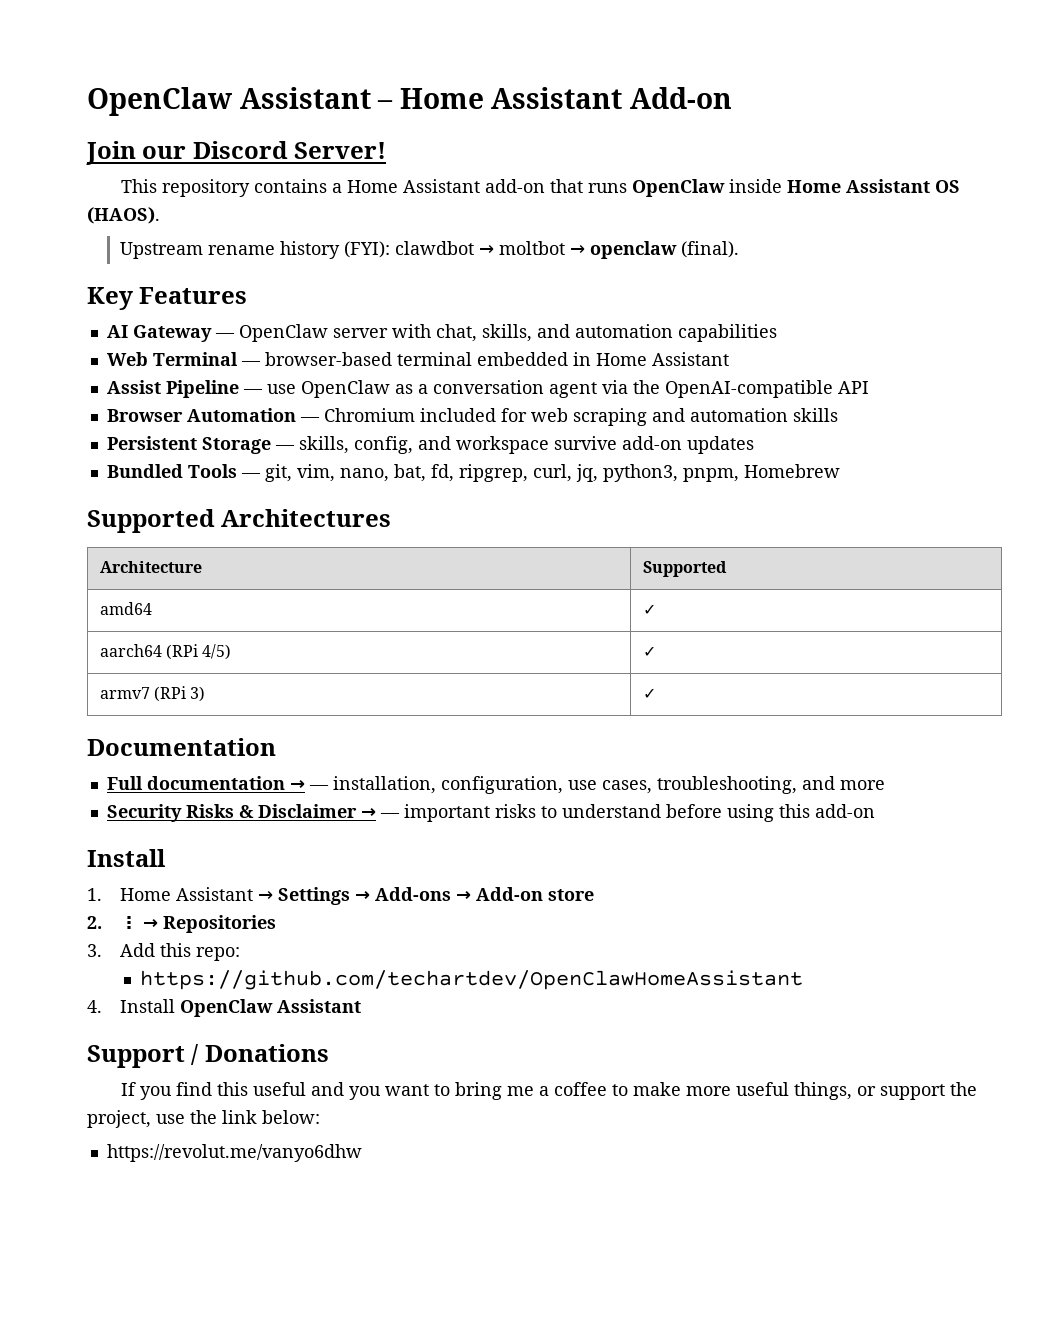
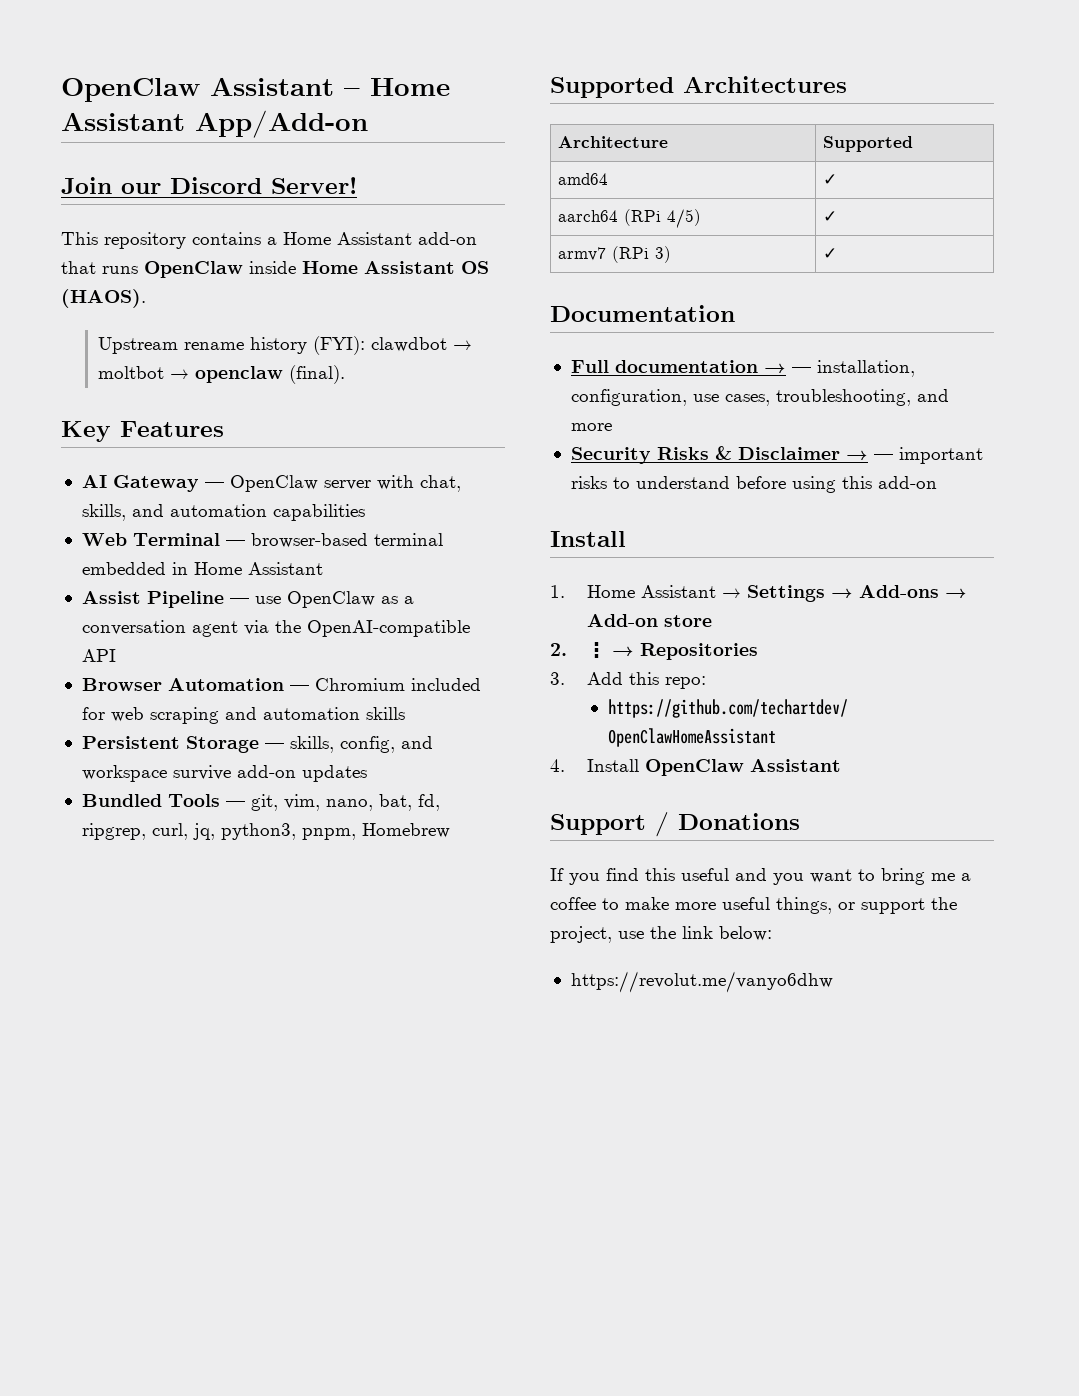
- OpenClaw Assistant – Home Assistant Add-on
+ OpenClaw Assistant – Home Assistant App/Add-on

